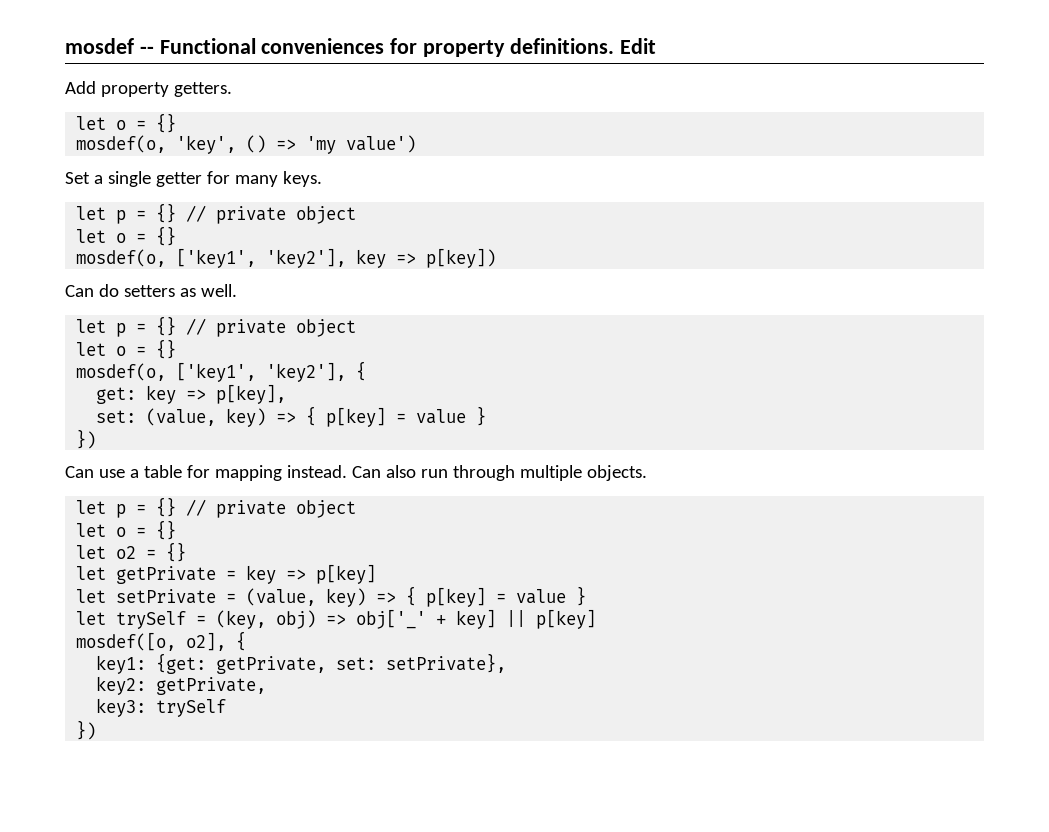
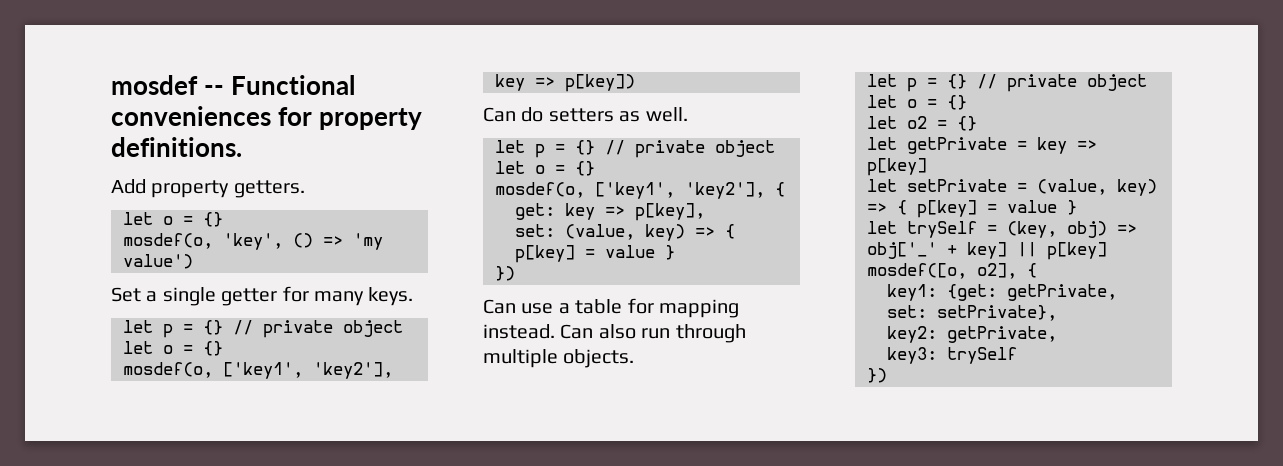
- Edit

